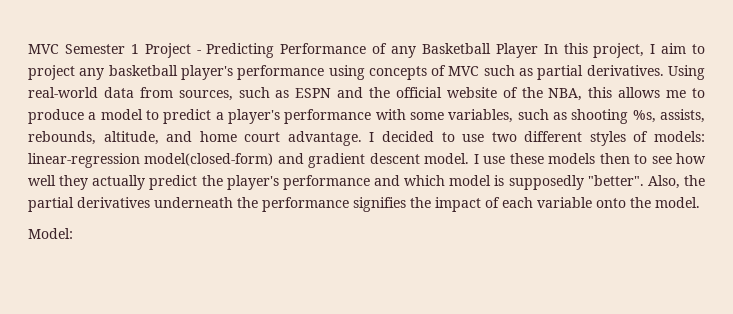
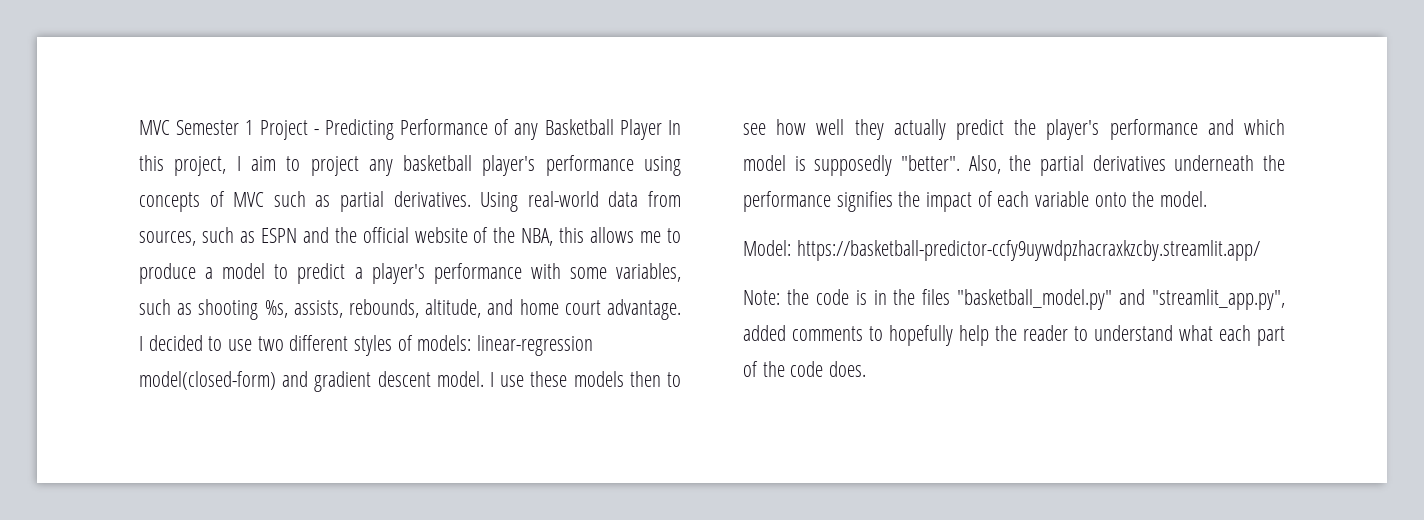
- Model:
+ Model: https://basketball-predictor-ccfy9uywdpzhacraxkzcby.streamlit.app/
+ Note: the code is in the files "basketball_model.py" and "streamlit_app.py", added comments to hopefully help the reader to understand what each part of the code does.

